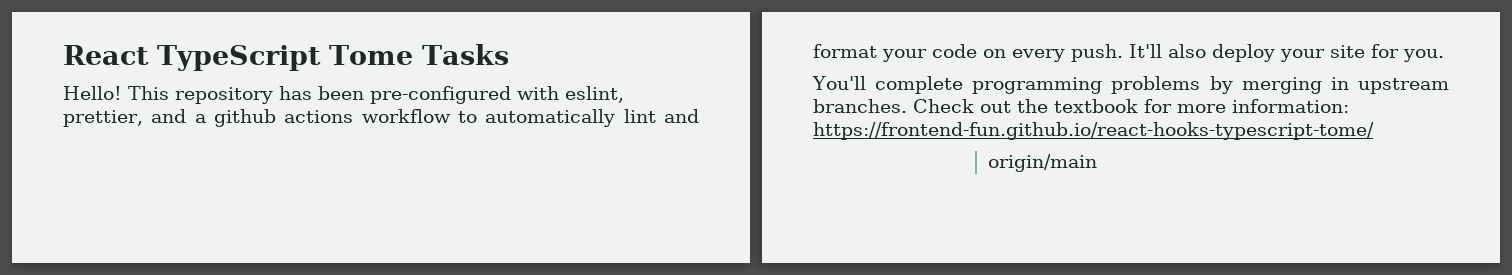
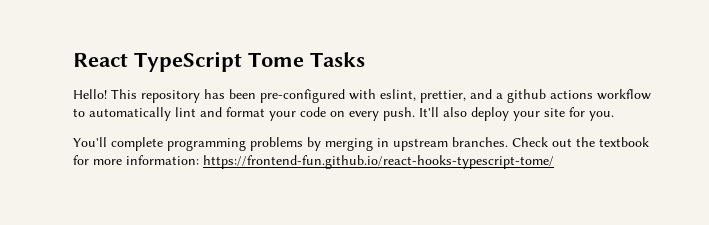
- origin/main

